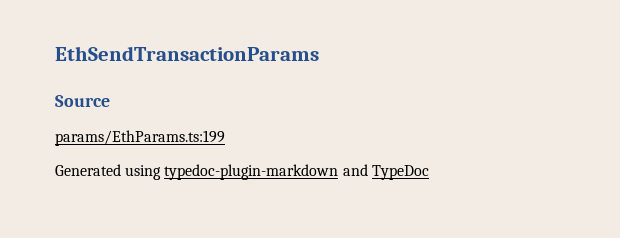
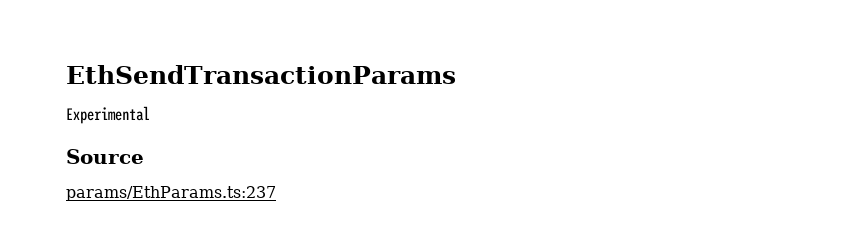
+ Experimental
- params/EthParams.ts:199
- Generated using typedoc-plugin-markdown and TypeDoc
+ params/EthParams.ts:237

